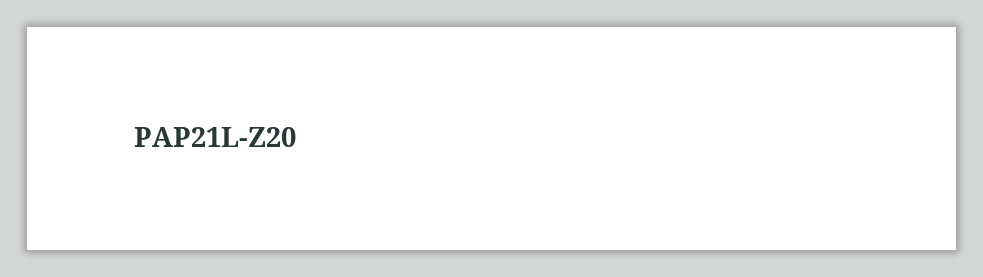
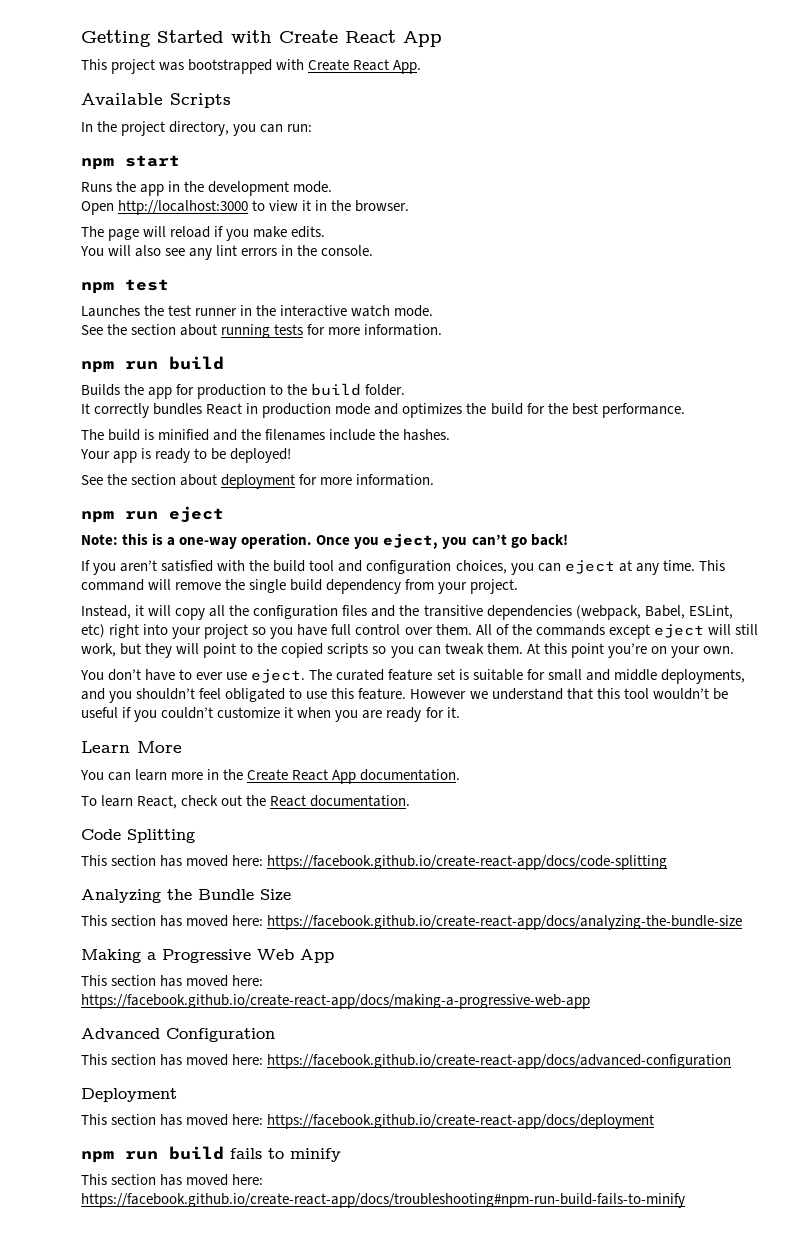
- PAP21L-Z20
+ Getting Started with Create React App
+ This project was bootstrapped with Create React App.
+ Available Scripts
+ In the project directory, you can run:
+ npm start
+ Runs the app in the development mode.
+ Open http://localhost:3000 to view it in the browser.
+ The page will reload if you make edits.
+ You will also see any lint errors in the console.
+ npm test
+ Launches the test runner in the interactive watch mode.
+ See the section about running tests for more information.
+ npm run build
+ Builds the app for production to the build folder.
+ It correctly bundles React in production mode and optimizes the build for the best performance.
+ The build is minified and the filenames include the hashes.
+ Your app is ready to be deployed!
+ See the section about deployment for more information.
+ npm run eject
+ Note: this is a one-way operation. Once you eject, you can’t go back!
+ If you aren’t satisfied with the build tool and configuration choices, you can eject at any time. This command will remove the single build dependency from your project.
+ Instead, it will copy all the configuration files and the transitive dependencies (webpack, Babel, ESLint, etc) right into your project so you have full control over them. All of the commands except eject will still work, but they will point to the copied scripts so you can tweak them. At this point you’re on your own.
+ You don’t have to ever use eject. The curated feature set is suitable for small and middle deployments, and you shouldn’t feel obligated to use this feature. However we understand that this tool wouldn’t be useful if you couldn’t customize it when you are ready for it.
+ Learn More
+ You can learn more in the Create React App documentation.
+ To learn React, check out the React documentation.
+ Code Splitting
+ This section has moved here: https://facebook.github.io/create-react-app/docs/code-splitting
+ Analyzing the Bundle Size
+ This section has moved here: https://facebook.github.io/create-react-app/docs/analyzing-the-bundle-size
+ Making a Progressive Web App
+ This section has moved here: https://facebook.github.io/create-react-app/docs/making-a-progressive-web-app
+ Advanced Configuration
+ This section has moved here: https://facebook.github.io/create-react-app/docs/advanced-configuration
+ Deployment
+ This section has moved here: https://facebook.github.io/create-react-app/docs/deployment
+ npm run build fails to minify
+ This section has moved here: https://facebook.github.io/create-react-app/docs/troubleshooting#npm-run-build-fails-to-minify

